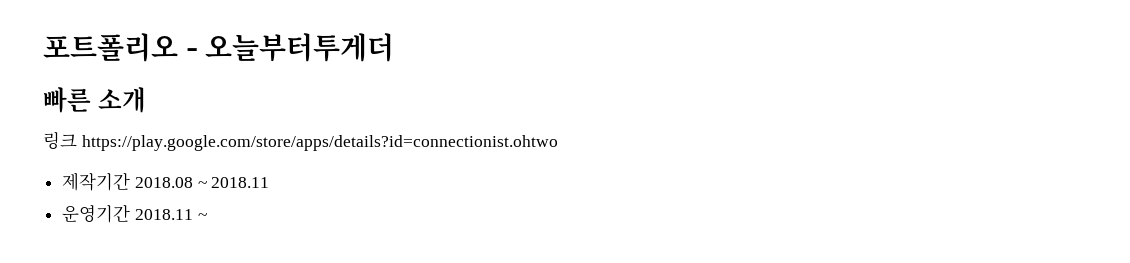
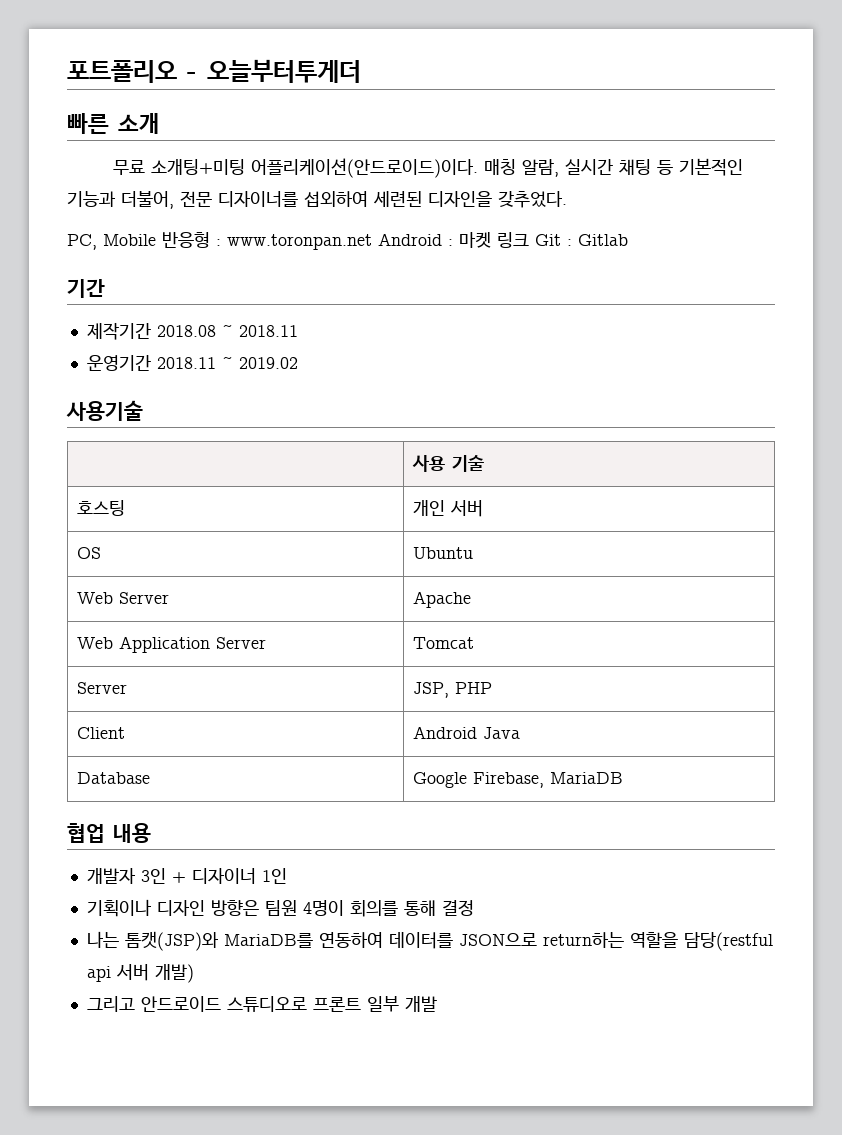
- 링크 https://play.google.com/store/apps/details?id=connectionist.ohtwo
+ 무료 소개팅+미팅 어플리케이션(안드로이드)이다. 매칭 알람, 실시간 채팅 등 기본적인 기능과 더불어, 전문 디자이너를 섭외하여 세련된 디자인을 갖추었다.
+ PC, Mobile 반응형 : www.toronpan.net Android : 마켓 링크 Git : Gitlab
+ 기간
- 운영기간 2018.11 ~
+ 운영기간 2018.11 ~ 2019.02
+ 사용기술
+ | 사용 기술
+ 호스팅 | 개인 서버
+ OS | Ubuntu
+ Web Server | Apache
+ Web Application Server | Tomcat
+ Server | JSP, PHP
+ Client | Android Java
+ Database | Google Firebase, MariaDB
+ 협업 내용
+ 개발자 3인 + 디자이너 1인
+ 기획이나 디자인 방향은 팀원 4명이 회의를 통해 결정
+ 나는 톰캣(JSP)와 MariaDB를 연동하여 데이터를 JSON으로 return하는 역할을 담당(restful api 서버 개발)
+ 그리고 안드로이드 스튜디오로 프론트 일부 개발

